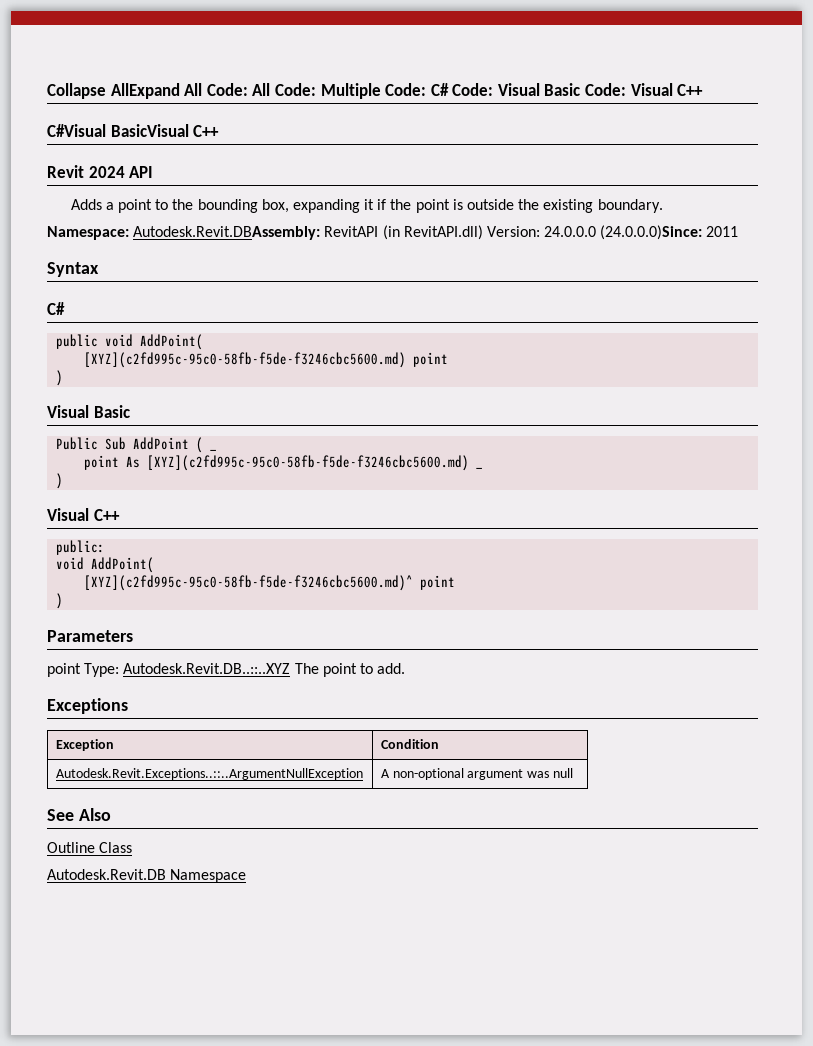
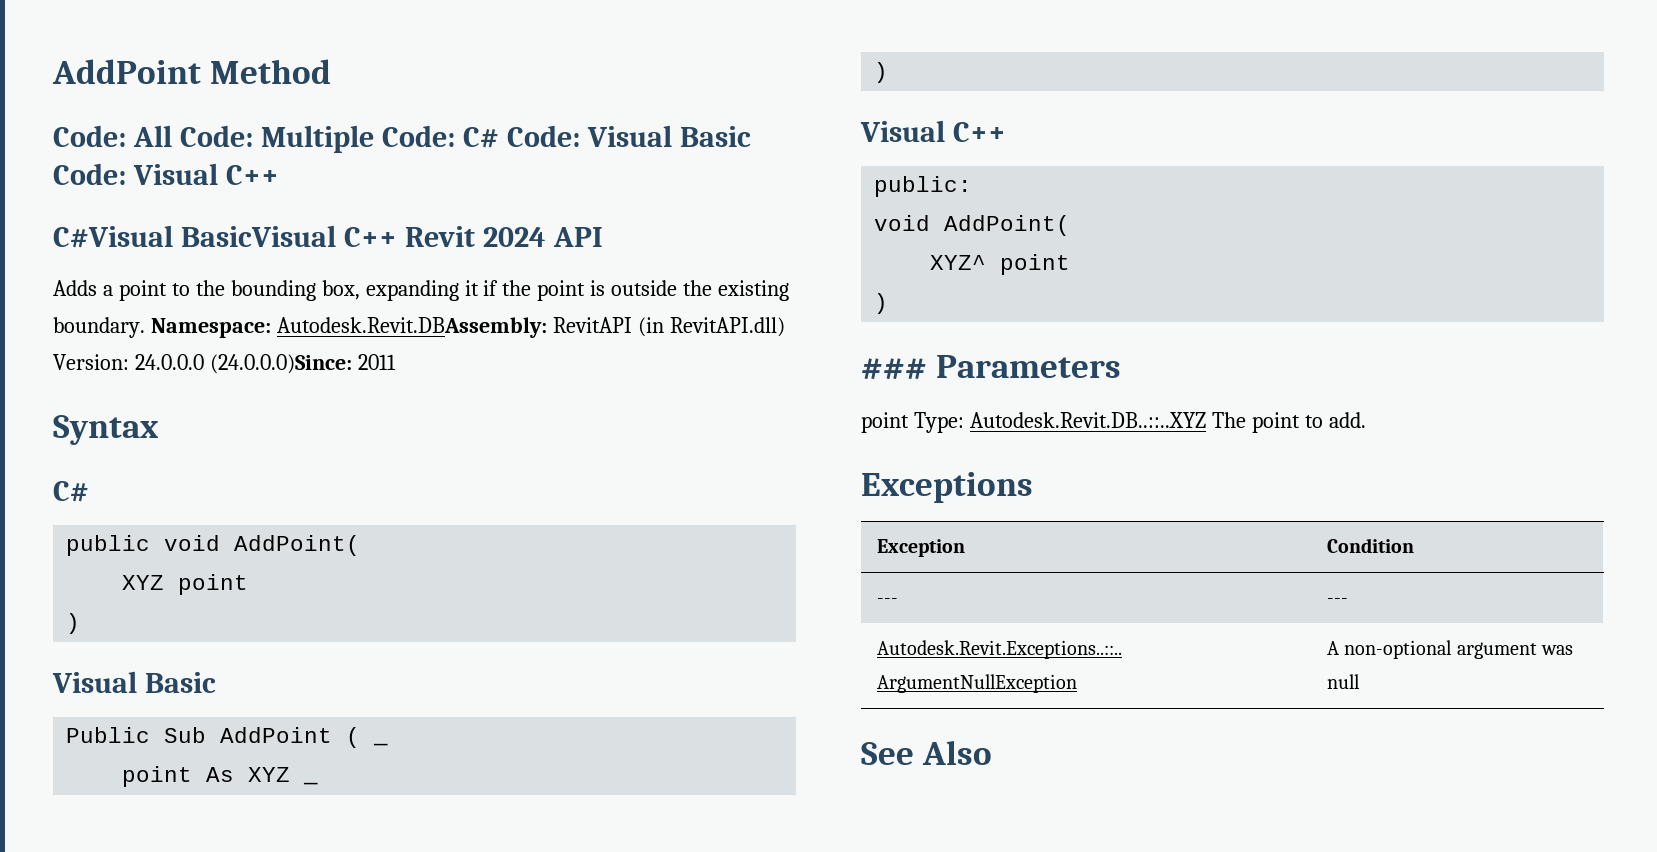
- Collapse AllExpand All Code: All Code: Multiple Code: C# Code: Visual Basic Code: Visual C++
+ AddPoint Method
+ Code: All Code: Multiple Code: C# Code: Visual Basic Code: Visual C++
- C#Visual BasicVisual C++
- Revit 2024 API
+ C#Visual BasicVisual C++ Revit 2024 API
- Adds a point to the bounding box, expanding it if the point is outside the existing boundary.
- Namespace: Autodesk.Revit.DBAssembly: RevitAPI (in RevitAPI.dll) Version: 24.0.0.0 (24.0.0.0)Since: 2011
+ Adds a point to the bounding box, expanding it if the point is outside the existing boundary. Namespace: Autodesk.Revit.DBAssembly: RevitAPI (in RevitAPI.dll) Version: 24.0.0.0 (24.0.0.0)Since: 2011
- [XYZ](c2fd995c-95c0-58fb-f5de-f3246cbc5600.md) point
+ XYZ point
- point As [XYZ](c2fd995c-95c0-58fb-f5de-f3246cbc5600.md) _
+ point As XYZ _
- [XYZ](c2fd995c-95c0-58fb-f5de-f3246cbc5600.md)^ point
+ XYZ^ point
  )
- Parameters
+ ### Parameters
+ --- | ---
- Outline Class
- Autodesk.Revit.DB Namespace

